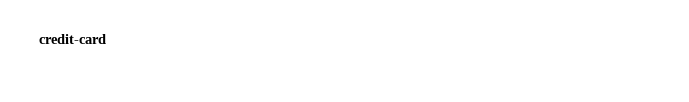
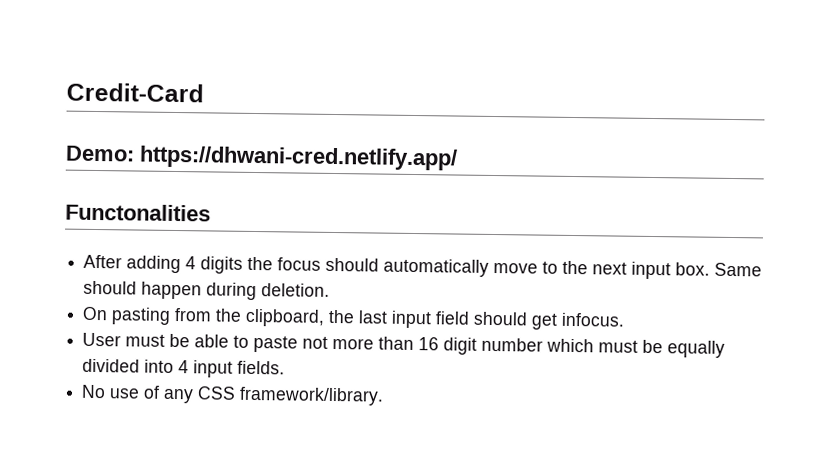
- credit-card
+ Credit-Card
+ Demo: https://dhwani-cred.netlify.app/
+ Functonalities
+ After adding 4 digits the focus should automatically move to the next input box. Same should happen during deletion.
+ On pasting from the clipboard, the last input field should get infocus.
+ User must be able to paste not more than 16 digit number which must be equally divided into 4 input fields.
+ No use of any CSS framework/library.

